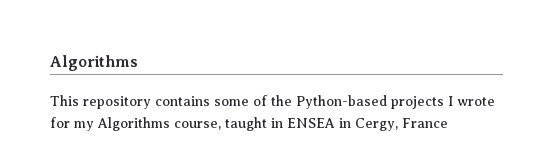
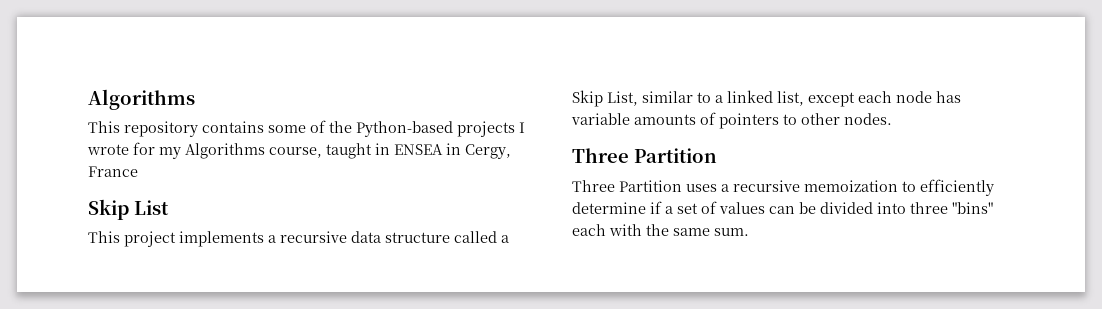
+ Skip List
+ This project implements a recursive data structure called a Skip List, similar to a linked list, except each node has variable amounts of pointers to other nodes.
+ Three Partition
+ Three Partition uses a recursive memoization to efficiently determine if a set of values can be divided into three "bins" each with the same sum.

